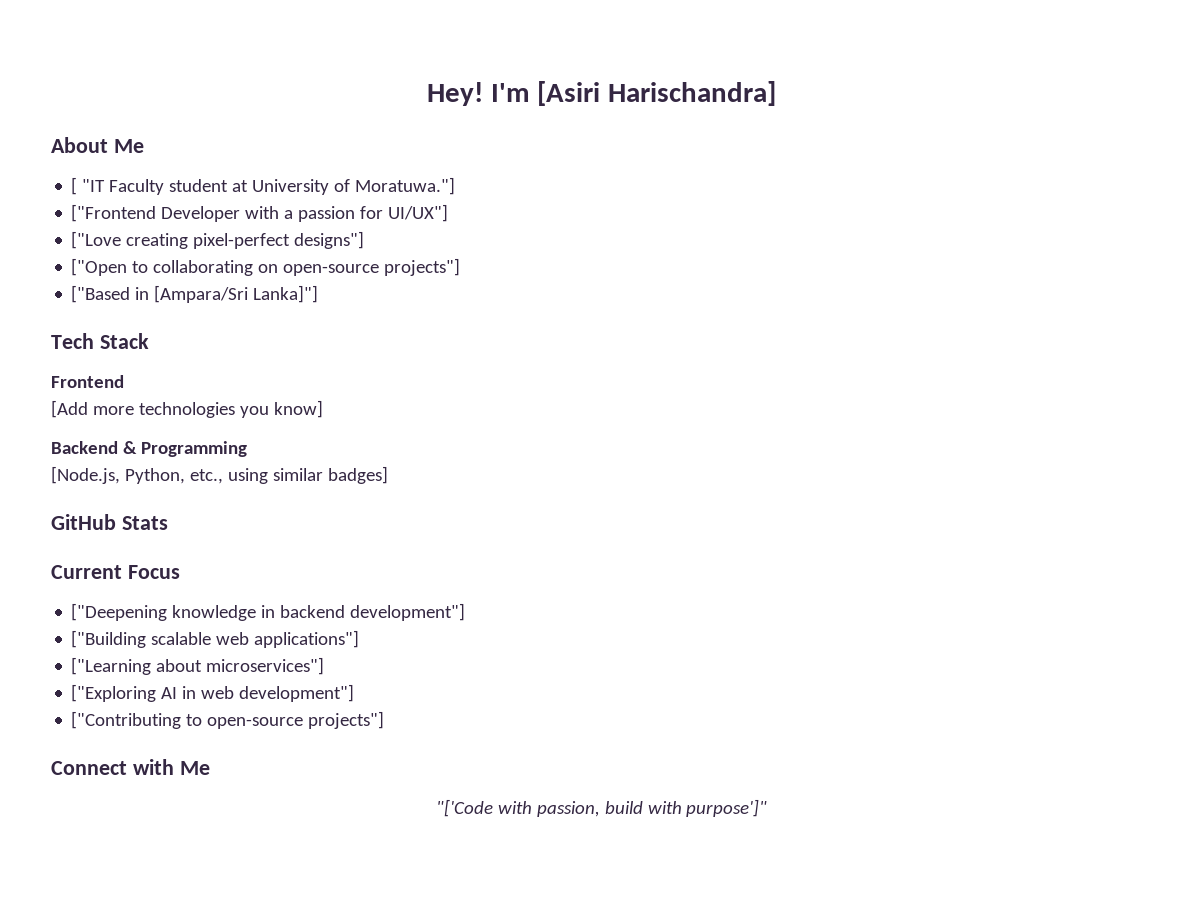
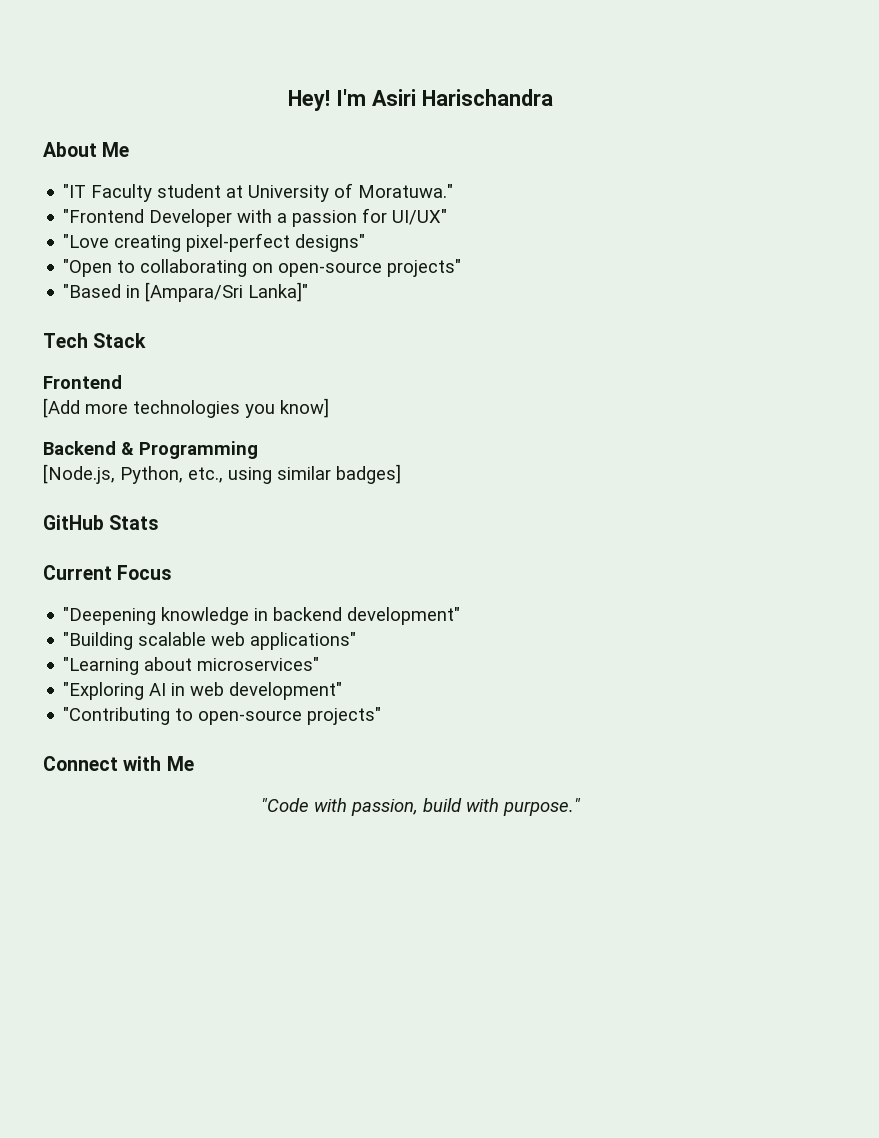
- I'm [Asiri Harischandra]
+ I'm Asiri Harischandra
- [ "IT Faculty student at University of Moratuwa."]
- ["Frontend Developer with a passion for UI/UX"]
- ["Love creating pixel-perfect designs"]
- ["Open to collaborating on open-source projects"]
- ["Based in [Ampara/Sri Lanka]"]
+ "IT Faculty student at University of Moratuwa."
+ "Frontend Developer with a passion for UI/UX"
+ "Love creating pixel-perfect designs"
+ "Open to collaborating on open-source projects"
+ "Based in [Ampara/Sri Lanka]"
- ["Deepening knowledge in backend development"]
- ["Building scalable web applications"]
- ["Learning about microservices"]
- ["Exploring AI in web development"]
- ["Contributing to open-source projects"]
+ "Deepening knowledge in backend development"
+ "Building scalable web applications"
+ "Learning about microservices"
+ "Exploring AI in web development"
+ "Contributing to open-source projects"
- "['Code with passion, build with purpose']"
+ "Code with passion, build with purpose."

